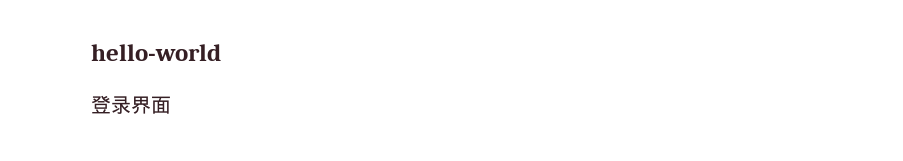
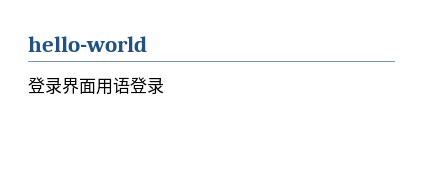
- 登录界面
+ 登录界面用语登录

